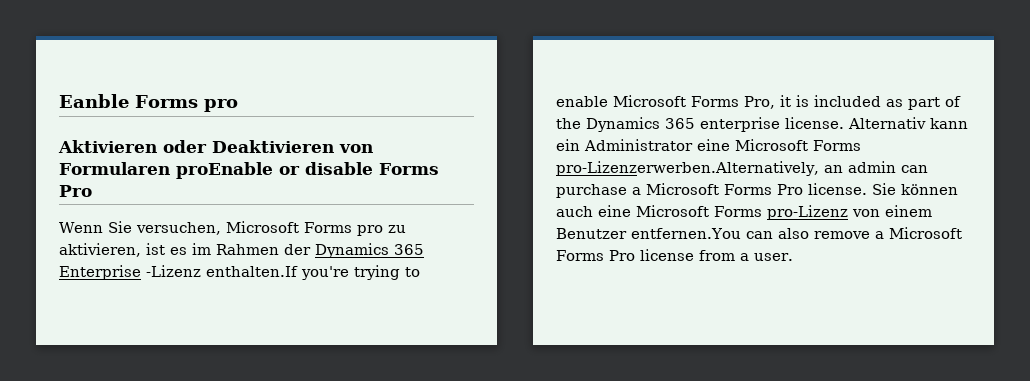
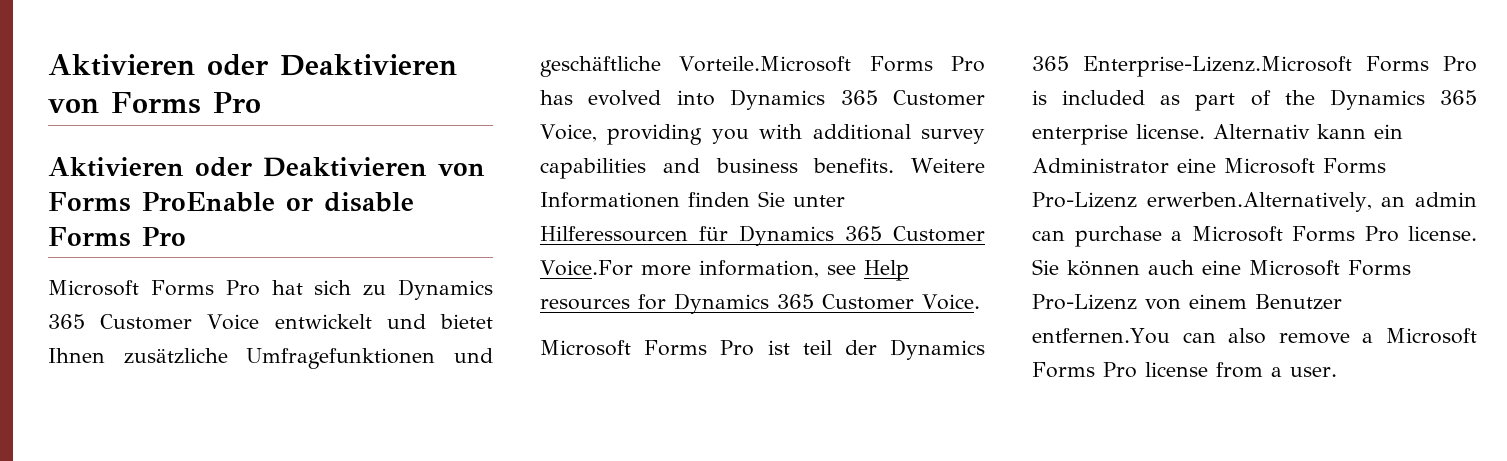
- Eanble Forms pro
- Aktivieren oder Deaktivieren von Formularen proEnable or disable Forms Pro
+ Aktivieren oder Deaktivieren von Forms Pro
+ Aktivieren oder Deaktivieren von Forms ProEnable or disable Forms Pro
- Wenn Sie versuchen, Microsoft Forms pro zu aktivieren, ist es im Rahmen der Dynamics 365 Enterprise -Lizenz enthalten.If you're trying to enable Microsoft Forms Pro, it is included as part of the Dynamics 365 enterprise license.
+ Microsoft Forms Pro hat sich zu Dynamics 365 Customer Voice entwickelt und bietet Ihnen zusätzliche Umfragefunktionen und geschäftliche Vorteile.Microsoft Forms Pro has evolved into Dynamics 365 Customer Voice, providing you with additional survey capabilities and business benefits. Weitere Informationen finden Sie unter Hilferessourcen für Dynamics 365 Customer Voice.For more information, see Help resources for Dynamics 365 Customer Voice.
+ Microsoft Forms Pro ist teil der Dynamics 365 Enterprise-Lizenz.Microsoft Forms Pro is included as part of the Dynamics 365 enterprise license.
- Alternativ kann ein Administrator eine Microsoft Forms pro-Lizenzerwerben.Alternatively, an admin can purchase a Microsoft Forms Pro license.
+ Alternativ kann ein Administrator eine Microsoft Forms Pro-Lizenz erwerben.Alternatively, an admin can purchase a Microsoft Forms Pro license.
- Sie können auch eine Microsoft Forms pro-Lizenz von einem Benutzer entfernen.You can also remove a Microsoft Forms Pro license from a user.
+ Sie können auch eine Microsoft Forms Pro-Lizenz von einem Benutzer entfernen.You can also remove a Microsoft Forms Pro license from a user.

